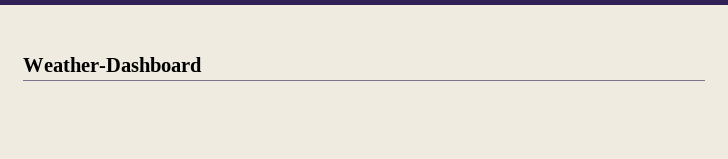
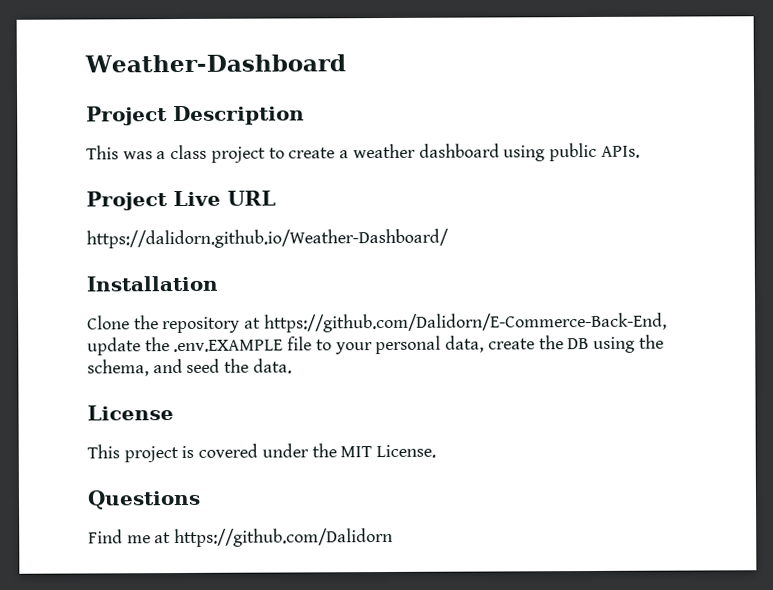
+ Project Description
+ This was a class project to create a weather dashboard using public APIs.
+ Project Live URL
+ https://dalidorn.github.io/Weather-Dashboard/
+ Installation
+ Clone the repository at https://github.com/Dalidorn/E-Commerce-Back-End, update the .env.EXAMPLE file to your personal data, create the DB using the schema, and seed the data.
+ License
+ This project is covered under the MIT License.
+ Questions
+ Find me at https://github.com/Dalidorn

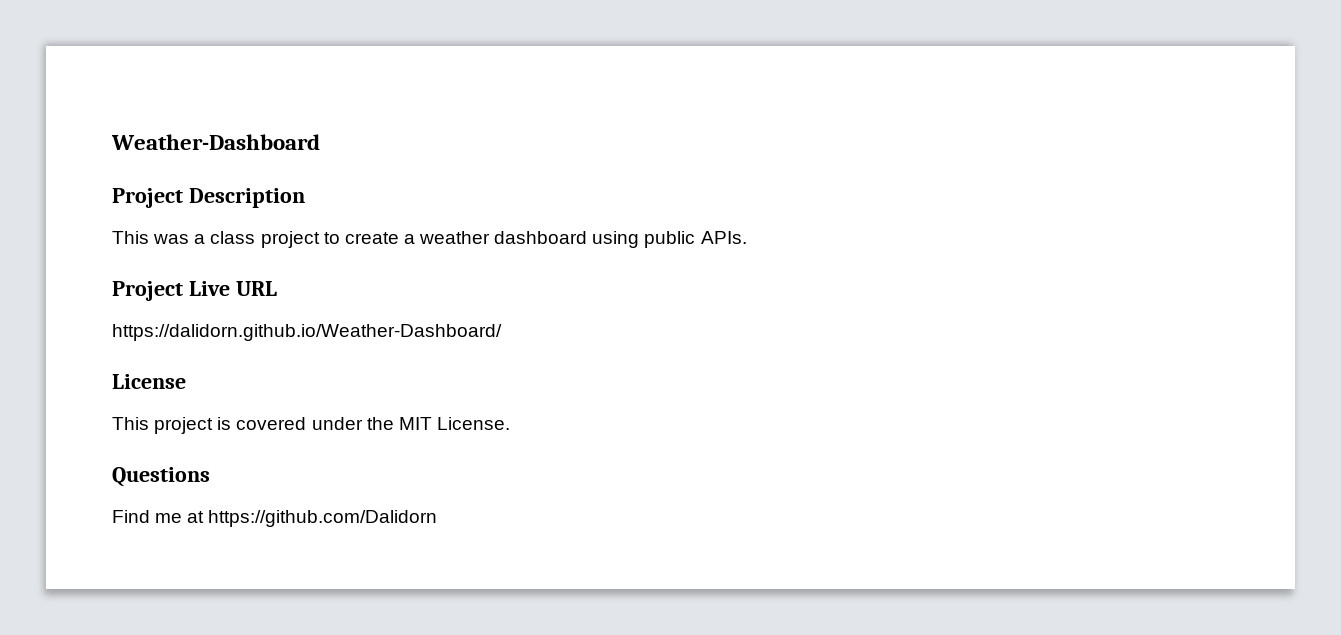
- Installation
- Clone the repository at https://github.com/Dalidorn/E-Commerce-Back-End, update the .env.EXAMPLE file to your personal data, create the DB using the schema, and seed the data.

